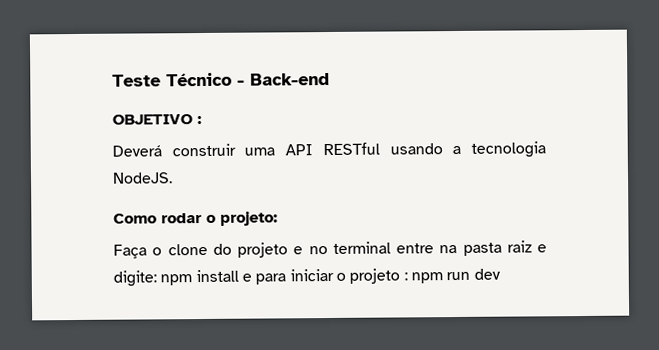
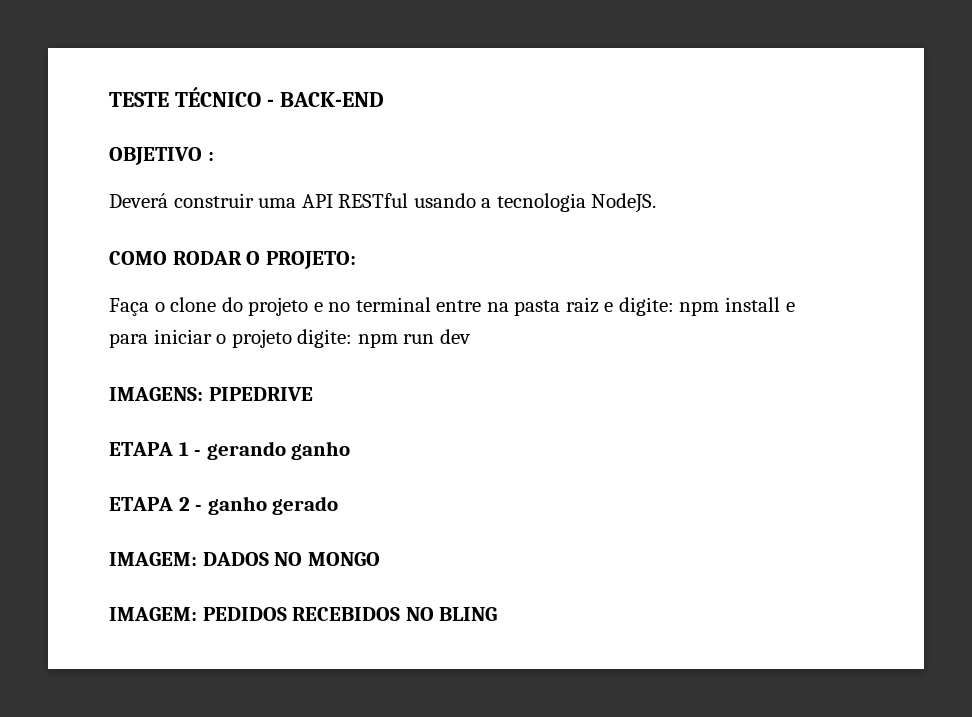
- Teste Técnico - Back-end
+ TESTE TÉCNICO - BACK-END
- Como rodar o projeto:
+ COMO RODAR O PROJETO:
- Faça o clone do projeto e no terminal entre na pasta raiz e digite: npm install e para iniciar o projeto : npm run dev
+ Faça o clone do projeto e no terminal entre na pasta raiz e digite: npm install e para iniciar o projeto digite: npm run dev
+ IMAGENS: PIPEDRIVE
+ ETAPA 1 - gerando ganho
+ ETAPA 2 - ganho gerado
+ IMAGEM: DADOS NO MONGO
+ IMAGEM: PEDIDOS RECEBIDOS NO BLING

